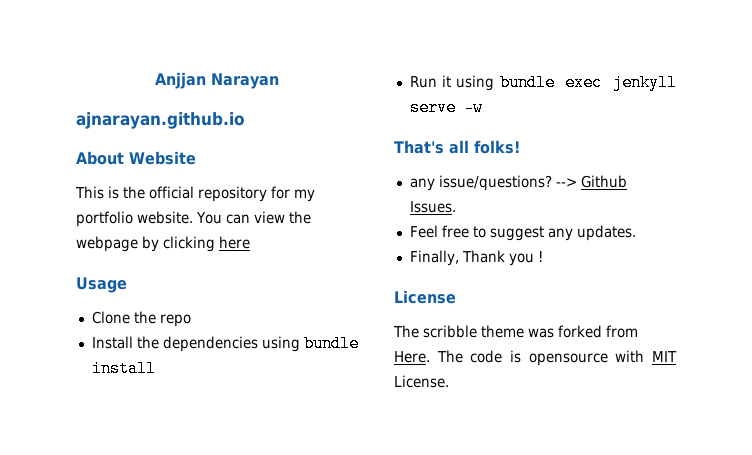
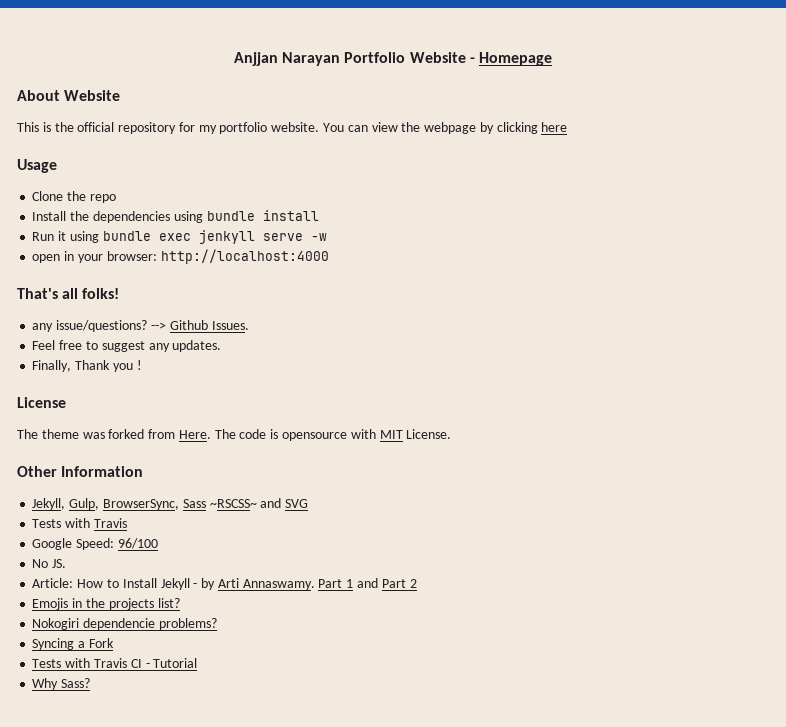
- Anjjan Narayan
- ajnarayan.github.io
+ Anjjan Narayan Portfolio Website - Homepage
+ open in your browser: http://localhost:4000
- The scribble theme was forked from Here.
+ The theme was forked from Here.
+ Other Information
+ Jekyll, Gulp, BrowserSync, Sass ~RSCSS~ and SVG
+ Tests with Travis
+ Google Speed: 96/100
+ No JS.
+ Article: How to Install Jekyll - by Arti Annaswamy. Part 1 and Part 2
+ Emojis in the projects list?
+ Nokogiri dependencie problems?
+ Syncing a Fork
+ Tests with Travis CI - Tutorial
+ Why Sass?

